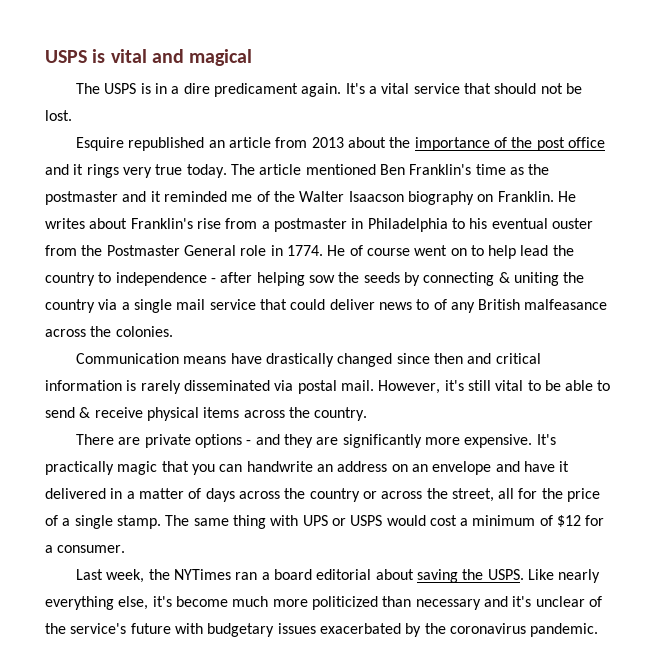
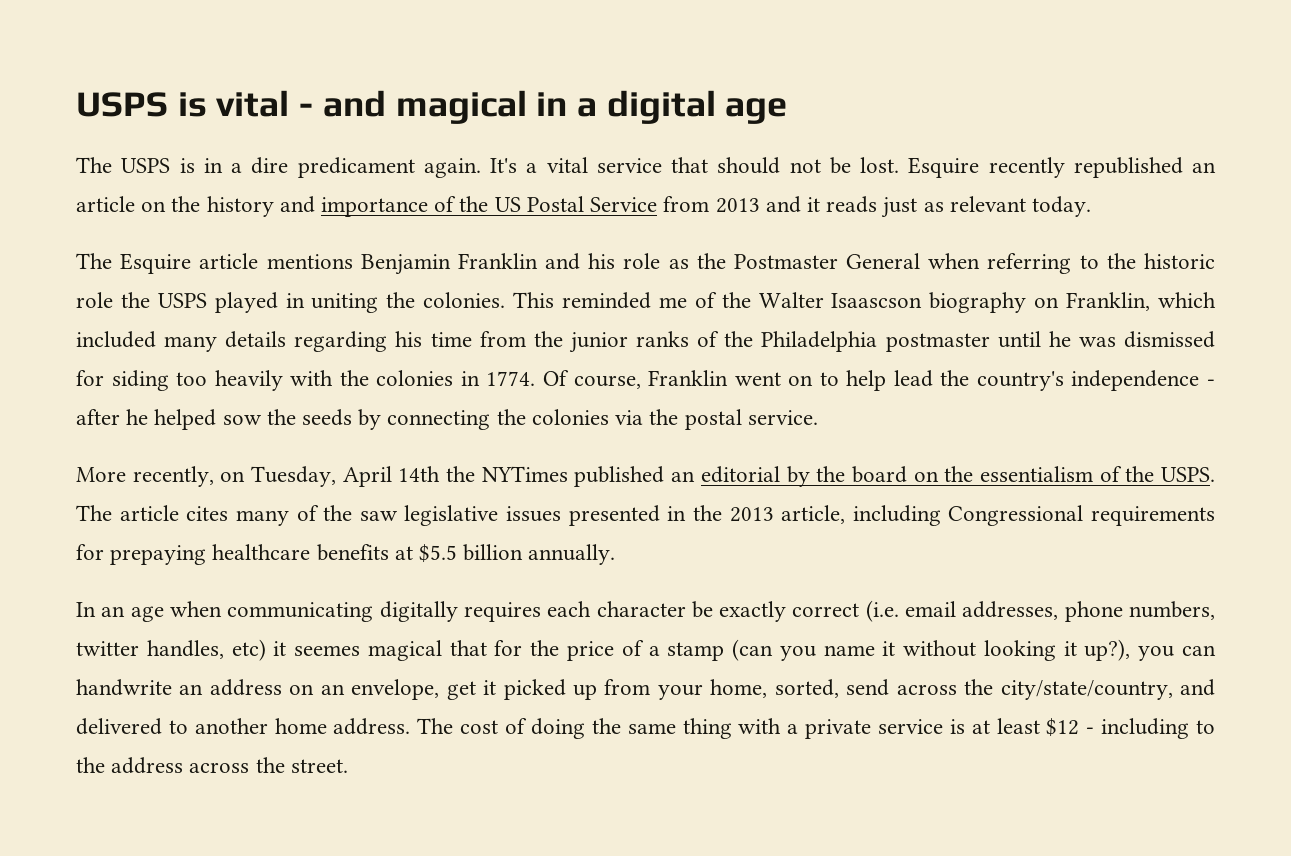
- USPS is vital and magical
+ USPS is vital - and magical in a digital age
- It's a vital service that should not be lost.
- Esquire republished an article from 2013 about the importance of the post office and it rings very true today. The article mentioned Ben Franklin's time as the postmaster and it reminded me of the Walter Isaacson biography on Franklin. He writes about Franklin's rise from a postmaster in Philadelphia to his eventual ouster from the Postmaster General role in 1774. He of course went on to help lead the country to independence - after helping sow the seeds by connecting & uniting the country via a single mail service that could deliver news to of any British malfeasance across the colonies.
- Communication means have drastically changed since then and critical information is rarely disseminated via postal mail. However, it's still vital to be able to send & receive physical items across the country.
- There are private options - and they are significantly more expensive. It's practically magic that you can handwrite an address on an envelope and have it delivered in a matter of days across the country or across the street, all for the price of a single stamp. The same thing with UPS or USPS would cost a minimum of $12 for a consumer.
- Last week, the NYTimes ran a board editorial about saving the USPS. Like nearly everything else, it's become much more politicized than necessary and it's unclear of the service's future with budgetary issues exacerbated by the coronavirus pandemic.
+ It's a vital service that should not be lost. Esquire recently republished an article on the history and importance of the US Postal Service from 2013 and it reads just as relevant today.
+ The Esquire article mentions Benjamin Franklin and his role as the Postmaster General when referring to the historic role the USPS played in uniting the colonies. This reminded me of the Walter Isaascson biography on Franklin, which included many details regarding his time from the junior ranks of the Philadelphia postmaster until he was dismissed for siding too heavily with the colonies in 1774. Of course, Franklin went on to help lead the country's independence - after he helped sow the seeds by connecting the colonies via the postal service.
+ More recently, on Tuesday, April 14th the NYTimes published an editorial by the board on the essentialism of the USPS. The article cites many of the saw legislative issues presented in the 2013 article, including Congressional requirements for prepaying healthcare benefits at $5.5 billion annually.
+ In an age when communicating digitally requires each character be exactly correct (i.e. email addresses, phone numbers, twitter handles, etc) it seemes magical that for the price of a stamp (can you name it without looking it up?), you can handwrite an address on an envelope, get it picked up from your home, sorted, send across the city/state/country, and delivered to another home address. The cost of doing the same thing with a private service is at least $12 - including to the address across the street.

